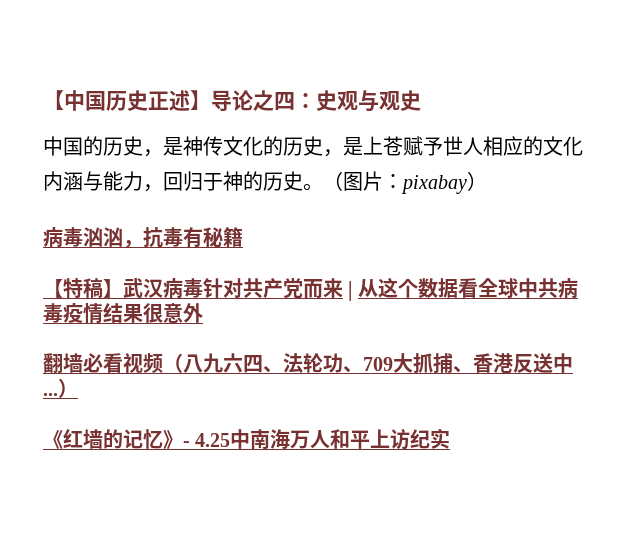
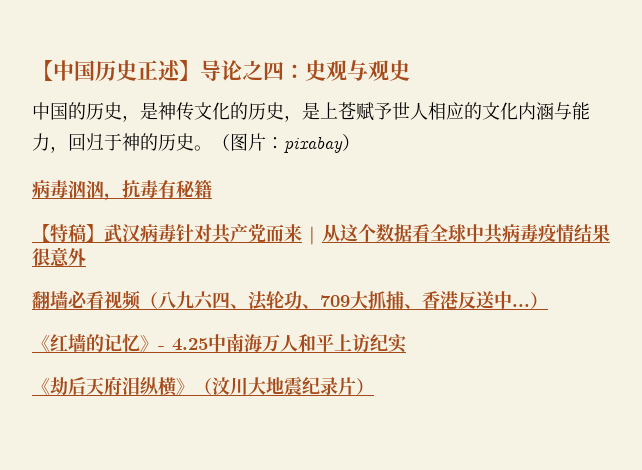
+ 《劫后天府泪纵横》（汶川大地震纪录片）

